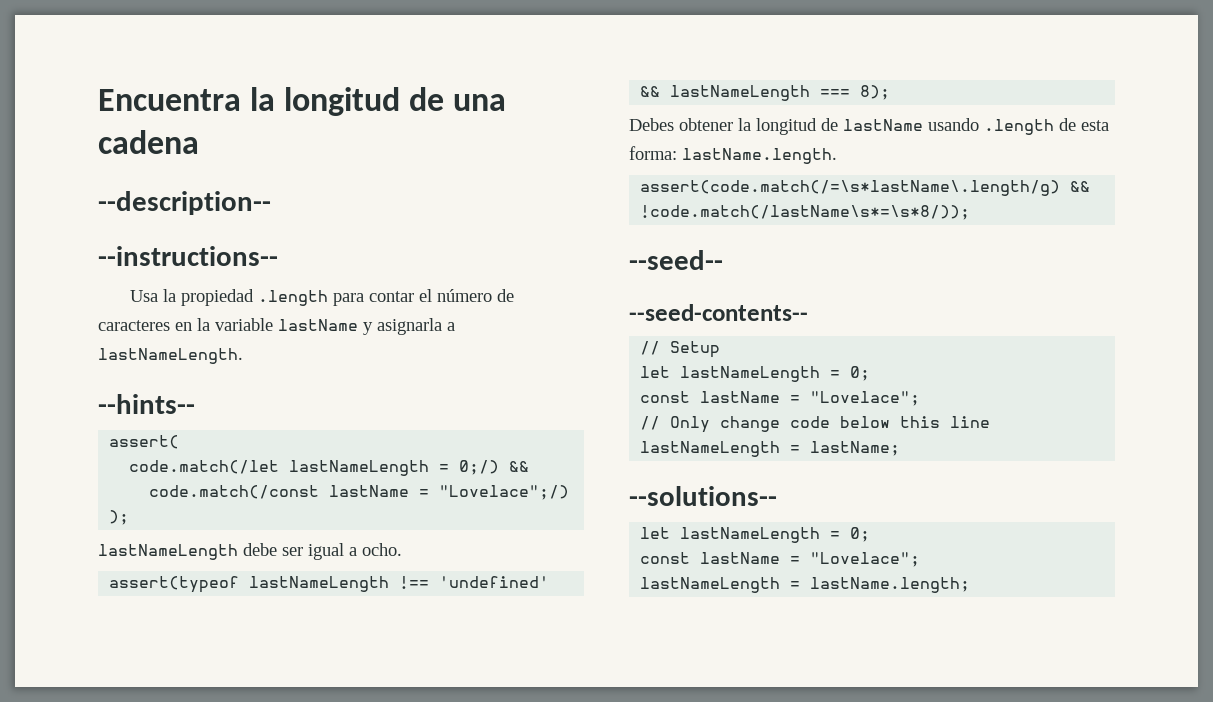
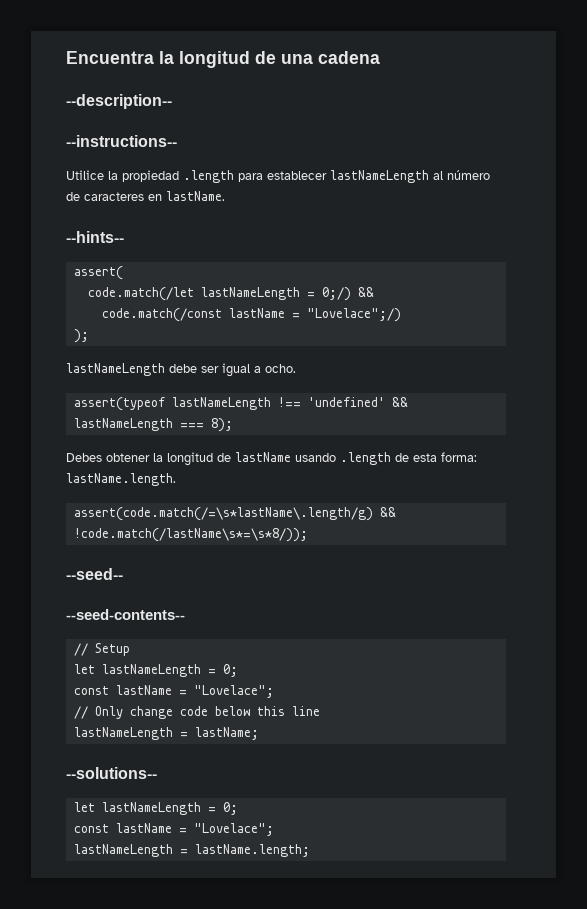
- Usa la propiedad .length para contar el número de caracteres en la variable lastName y asignarla a lastNameLength.
+ Utilice la propiedad .length para establecer lastNameLength al número de caracteres en lastName.

